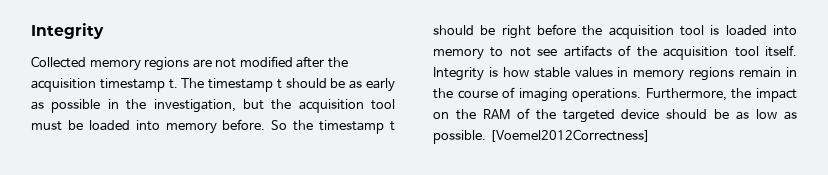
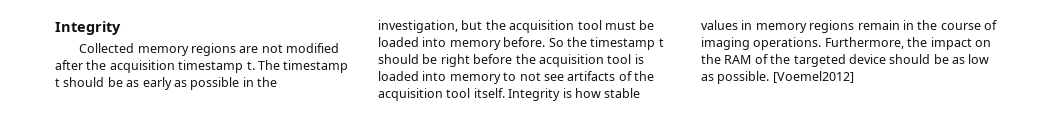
- [Voemel2012Correctness]
+ [Voemel2012]

